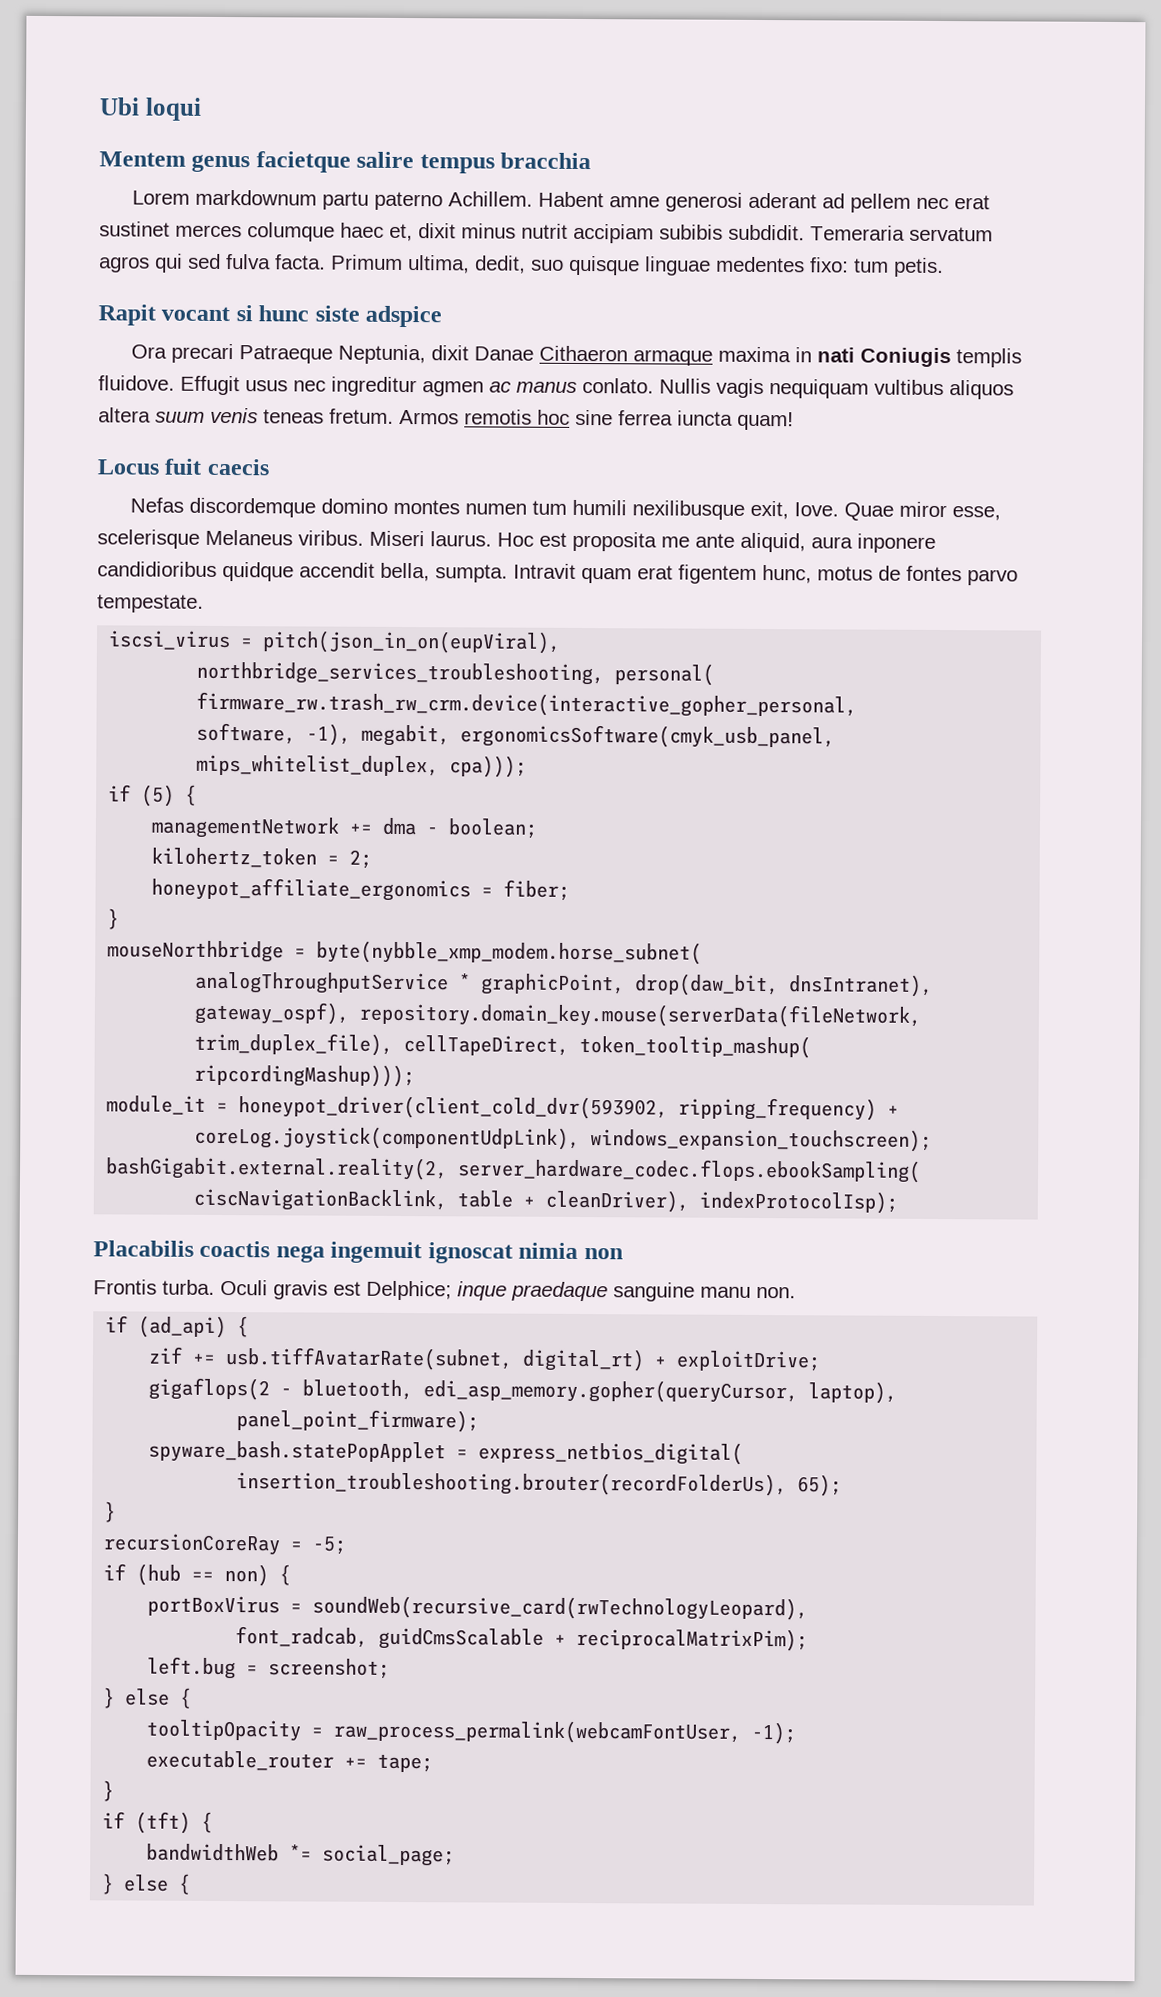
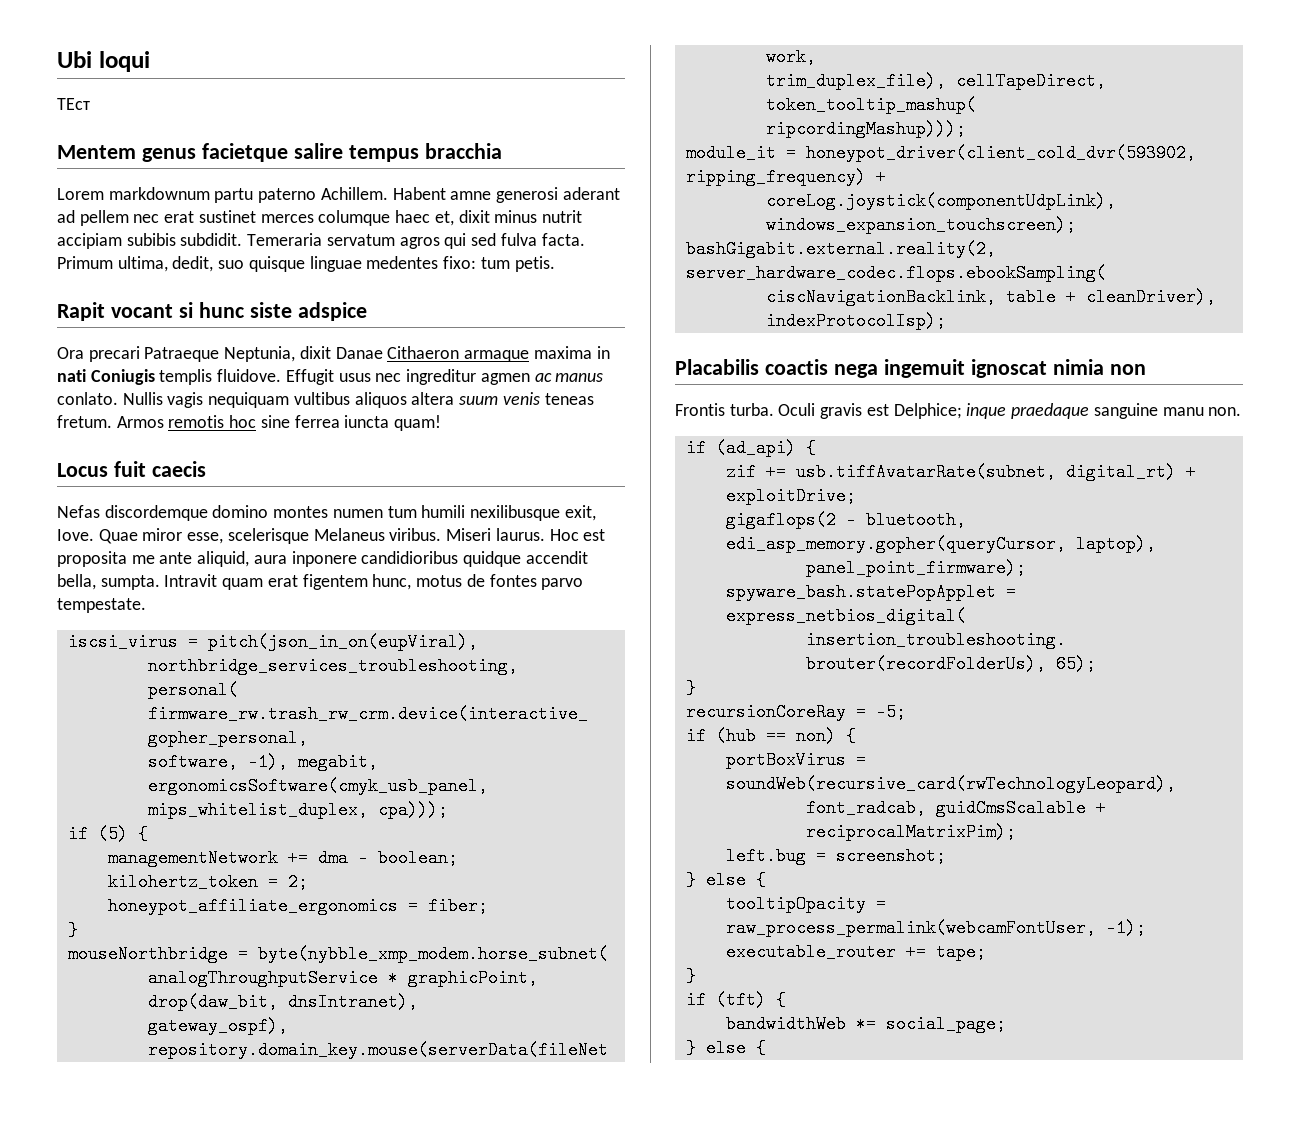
+ ТЕст

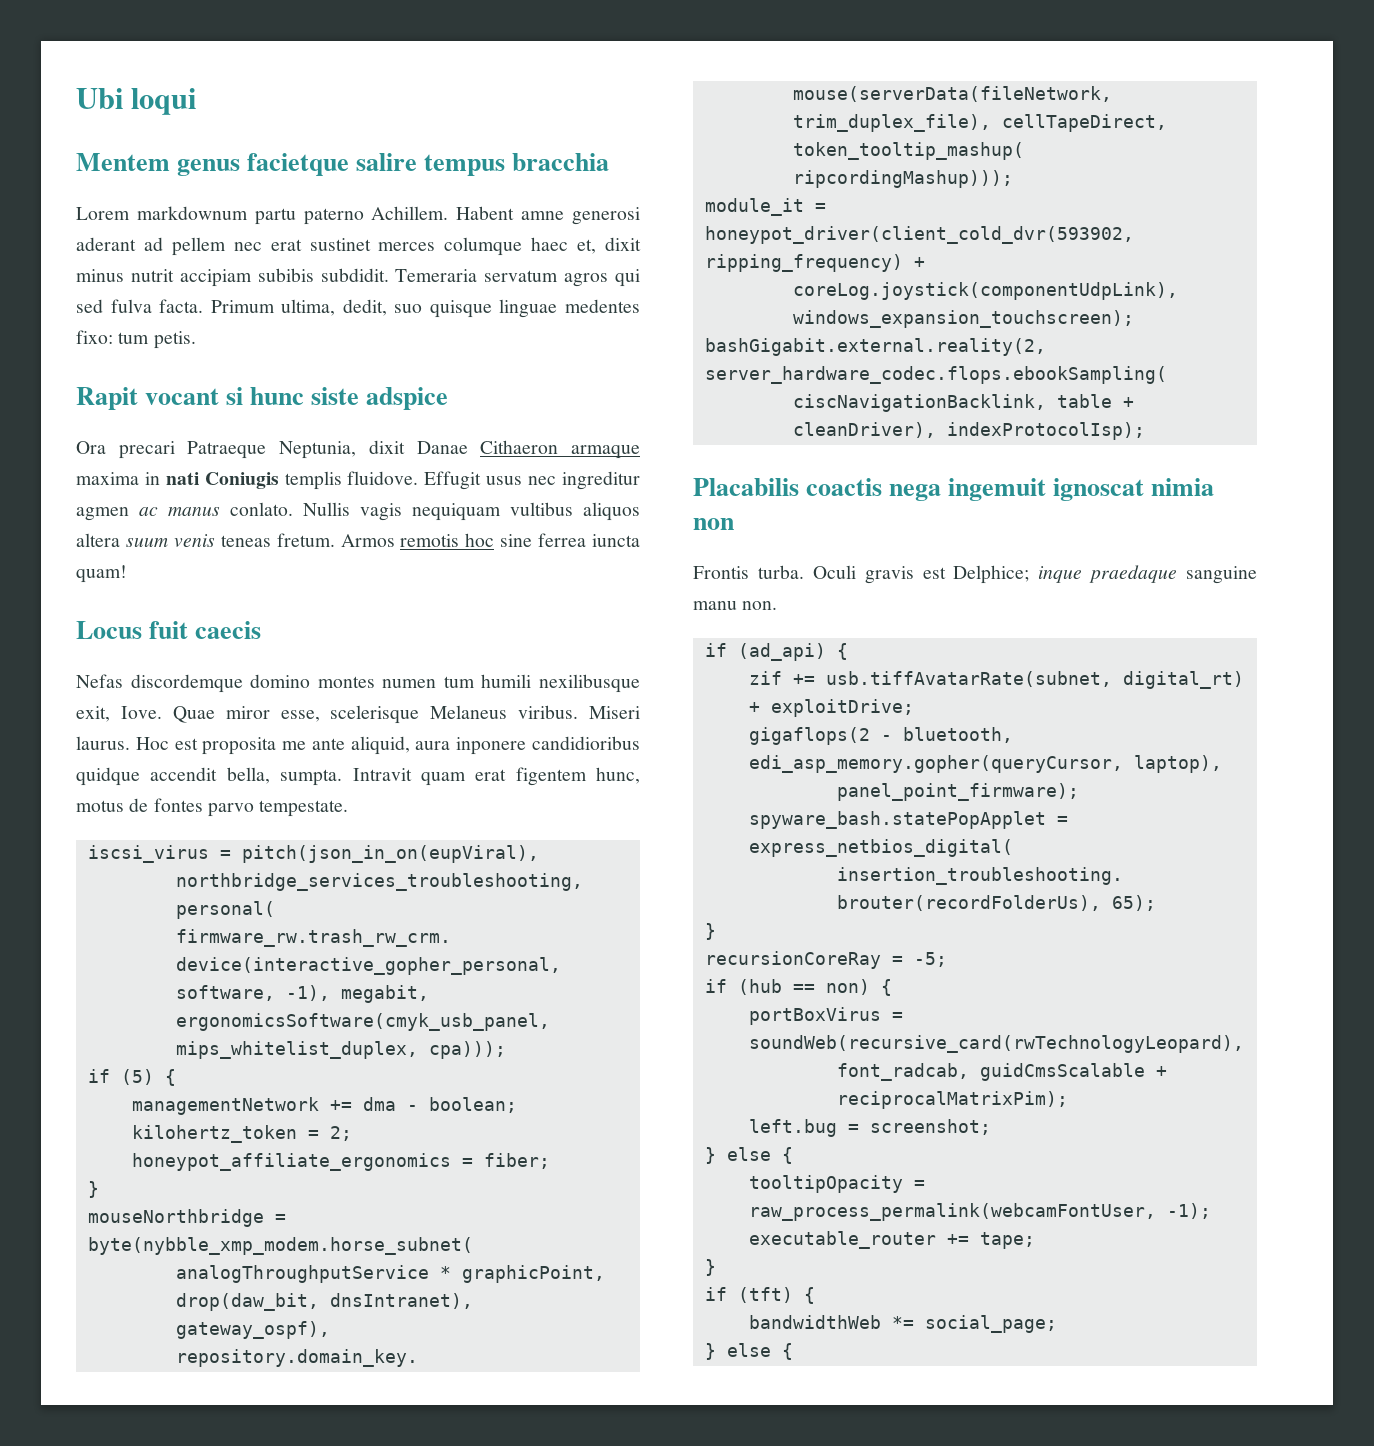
- ТЕст

